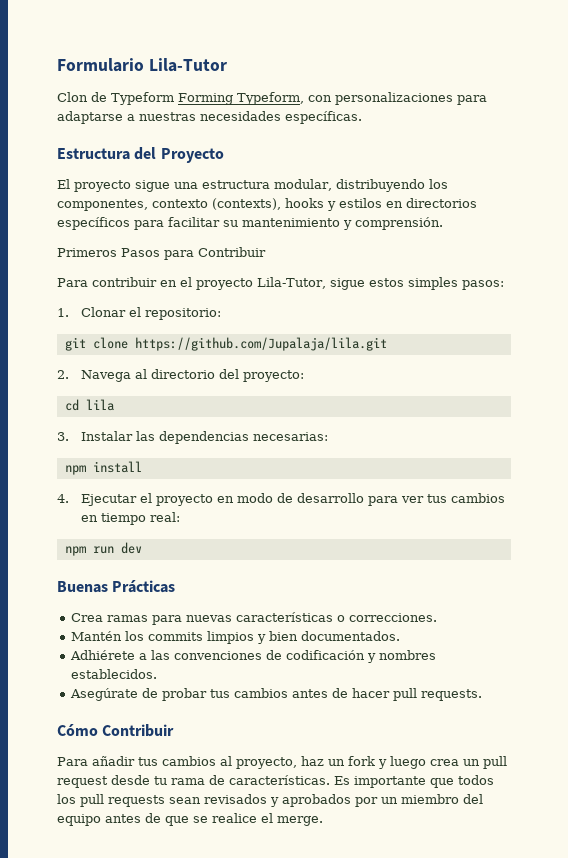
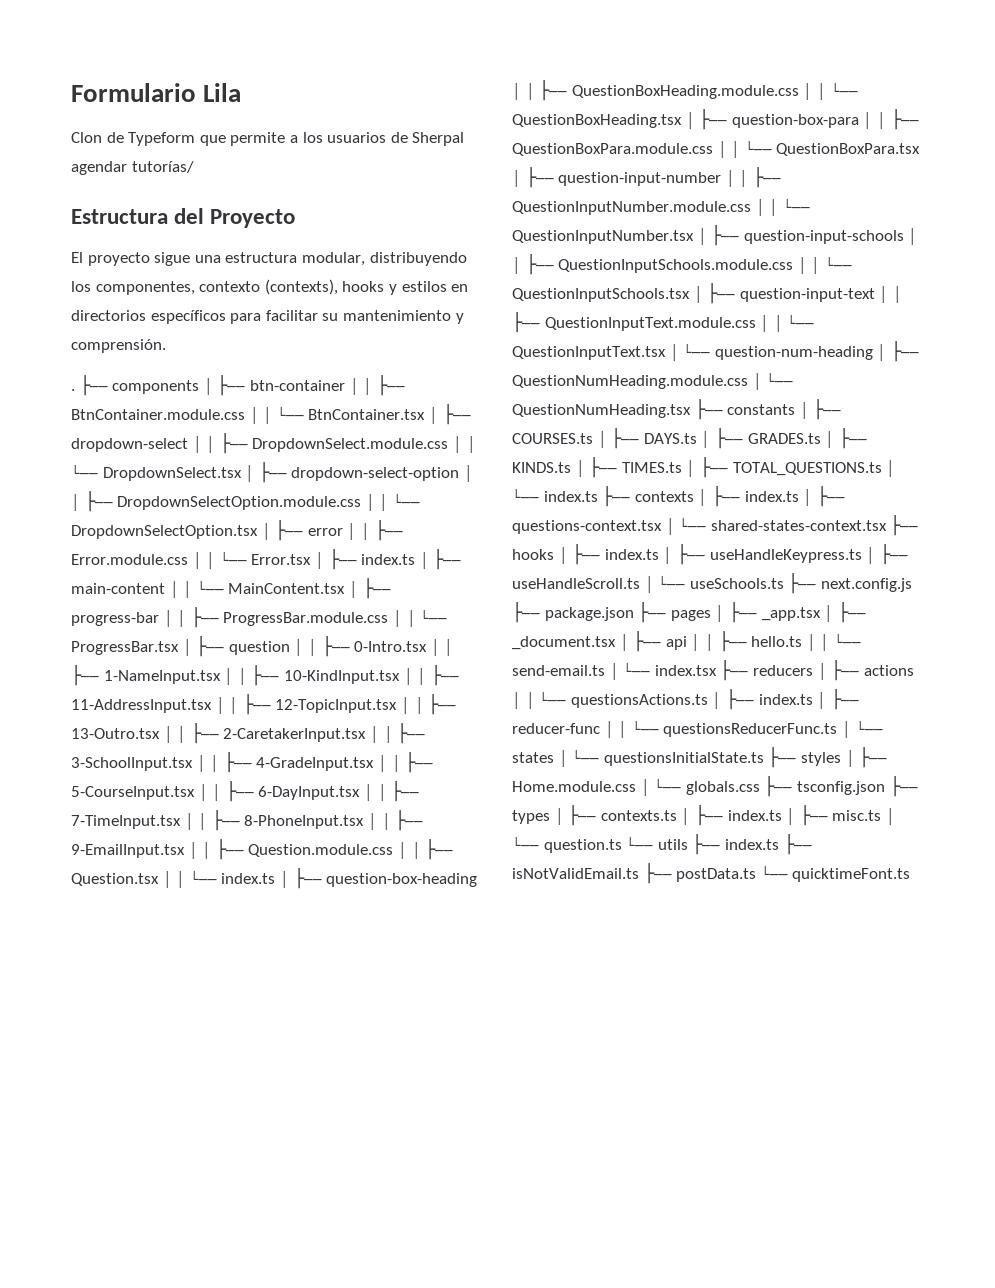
- Formulario Lila-Tutor
+ Formulario Lila
- Clon de Typeform Forming Typeform, con personalizaciones para adaptarse a nuestras necesidades específicas.
+ Clon de Typeform que permite a los usuarios de Sherpal agendar tutorías/
- Primeros Pasos para Contribuir
- Para contribuir en el proyecto Lila-Tutor, sigue estos simples pasos:
- 1. Clonar el repositorio:
- git clone https://github.com/Jupalaja/lila.git
- 2. Navega al directorio del proyecto:
- cd lila
- 3. Instalar las dependencias necesarias:
- npm install
- 4. Ejecutar el proyecto en modo de desarrollo para ver tus cambios en tiempo real:
- npm run dev
- Buenas Prácticas
- Crea ramas para nuevas características o correcciones.
- Mantén los commits limpios y bien documentados.
- Adhiérete a las convenciones de codificación y nombres establecidos.
- Asegúrate de probar tus cambios antes de hacer pull requests.
- Cómo Contribuir
- Para añadir tus cambios al proyecto, haz un fork y luego crea un pull request desde tu rama de características. Es importante que todos los pull requests sean revisados y aprobados por un miembro del equipo antes de que se realice el merge.
+ . ├── components │ ├── btn-container │ │ ├── BtnContainer.module.css │ │ └── BtnContainer.tsx │ ├── dropdown-select │ │ ├── DropdownSelect.module.css │ │ └── DropdownSelect.tsx │ ├── dropdown-select-option │ │ ├── DropdownSelectOption.module.css │ │ └── DropdownSelectOption.tsx │ ├── error │ │ ├── Error.module.css │ │ └── Error.tsx │ ├── index.ts │ ├── main-content │ │ └── MainContent.tsx │ ├── progress-bar │ │ ├── ProgressBar.module.css │ │ └── ProgressBar.tsx │ ├── question │ │ ├── 0-Intro.tsx │ │ ├── 1-NameInput.tsx │ │ ├── 10-KindInput.tsx │ │ ├── 11-AddressInput.tsx │ │ ├── 12-TopicInput.tsx │ │ ├── 13-Outro.tsx │ │ ├── 2-CaretakerInput.tsx │ │ ├── 3-SchoolInput.tsx │ │ ├── 4-GradeInput.tsx │ │ ├── 5-CourseInput.tsx │ │ ├── 6-DayInput.tsx │ │ ├── 7-TimeInput.tsx │ │ ├── 8-PhoneInput.tsx │ │ ├── 9-EmailInput.tsx │ │ ├── Question.module.css │ │ ├── Question.tsx │ │ └── index.ts │ ├── question-box-heading │ │ ├── QuestionBoxHeading.module.css │ │ └── QuestionBoxHeading.tsx │ ├── question-box-para │ │ ├── QuestionBoxPara.module.css │ │ └── QuestionBoxPara.tsx │ ├── question-input-number │ │ ├── QuestionInputNumber.module.css │ │ └── QuestionInputNumber.tsx │ ├── question-input-schools │ │ ├── QuestionInputSchools.module.css │ │ └── QuestionInputSchools.tsx │ ├── question-input-text │ │ ├── QuestionInputText.module.css │ │ └── QuestionInputText.tsx │ └── question-num-heading │ ├── QuestionNumHeading.module.css │ └── QuestionNumHeading.tsx ├── constants │ ├── COURSES.ts │ ├── DAYS.ts │ ├── GRADES.ts │ ├── KINDS.ts │ ├── TIMES.ts │ ├── TOTAL_QUESTIONS.ts │ └── index.ts ├── contexts │ ├── index.ts │ ├── questions-context.tsx │ └── shared-states-context.tsx ├── hooks │ ├── index.ts │ ├── useHandleKeypress.ts │ ├── useHandleScroll.ts │ └── useSchools.ts ├── next.config.js ├── package.json ├── pages │ ├── _app.tsx │ ├── _document.tsx │ ├── api │ │ ├── hello.ts │ │ └── send-email.ts │ └── index.tsx ├── reducers │ ├── actions │ │ └── questionsActions.ts │ ├── index.ts │ ├── reducer-func │ │ └── questionsReducerFunc.ts │ └── states │ └── questionsInitialState.ts ├── styles │ ├── Home.module.css │ └── globals.css ├── tsconfig.json ├── types │ ├── contexts.ts │ ├── index.ts │ ├── misc.ts │ └── question.ts └── utils ├── index.ts ├── isNotValidEmail.ts ├── postData.ts └── quicktimeFont.ts

